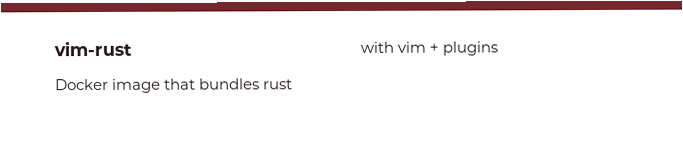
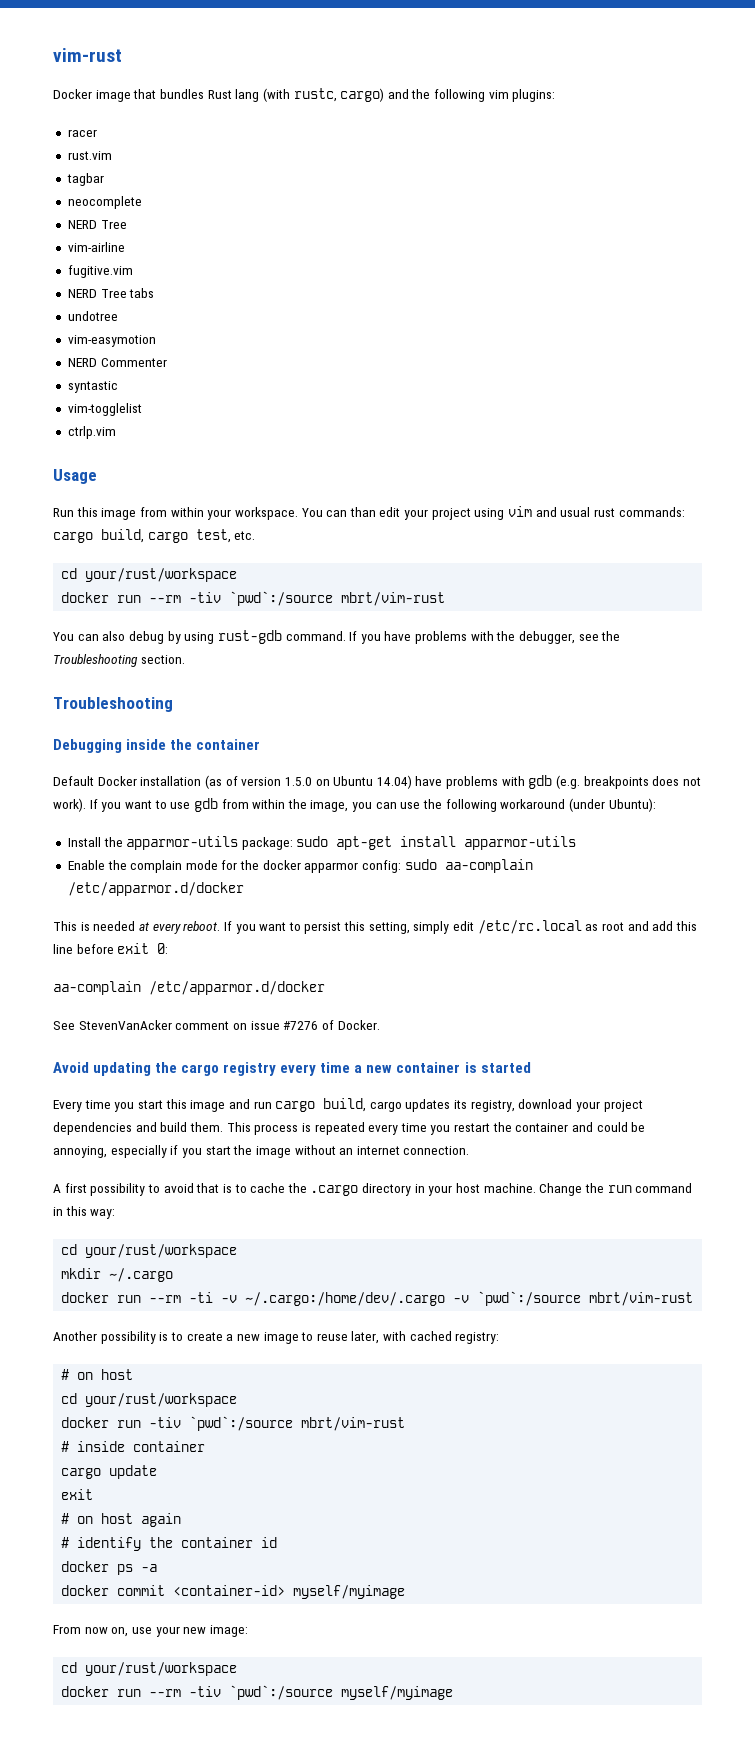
- Docker image that bundles rust with vim + plugins
+ Docker image that bundles Rust lang (with rustc, cargo) and the following vim plugins:
+ racer
+ rust.vim
+ tagbar
+ neocomplete
+ NERD Tree
+ vim-airline
+ fugitive.vim
+ NERD Tree tabs
+ undotree
+ vim-easymotion
+ NERD Commenter
+ syntastic
+ vim-togglelist
+ ctrlp.vim
+ Usage
+ Run this image from within your workspace. You can than edit your project using vim and usual rust commands: cargo build, cargo test, etc.
+ cd your/rust/workspace
+ docker run --rm -tiv `pwd`:/source mbrt/vim-rust
+ You can also debug by using rust-gdb command. If you have problems with the debugger, see the Troubleshooting section.
+ Troubleshooting
+ Debugging inside the container
+ Default Docker installation (as of version 1.5.0 on Ubuntu 14.04) have problems with gdb (e.g. breakpoints does not work). If you want to use gdb from within the image, you can use the following workaround (under Ubuntu):
+ Install the apparmor-utils package: sudo apt-get install apparmor-utils
+ Enable the complain mode for the docker apparmor config: sudo aa-complain /etc/apparmor.d/docker
+ This is needed at every reboot. If you want to persist this setting, simply edit /etc/rc.local as root and add this line before exit 0:
+ aa-complain /etc/apparmor.d/docker
+ See StevenVanAcker comment on issue #7276 of Docker.
+ Avoid updating the cargo registry every time a new container is started
+ Every time you start this image and run cargo build, cargo updates its registry, download your project dependencies and build them. This process is repeated every time you restart the container and could be annoying, especially if you start the image without an internet connection.
+ A first possibility to avoid that is to cache the .cargo directory in your host machine. Change the run command in this way:
+ cd your/rust/workspace
+ mkdir ~/.cargo
+ docker run --rm -ti -v ~/.cargo:/home/dev/.cargo -v `pwd`:/source mbrt/vim-rust
+ Another possibility is to create a new image to reuse later, with cached registry:
+ # on host
+ cd your/rust/workspace
+ docker run -tiv `pwd`:/source mbrt/vim-rust
+ # inside container
+ cargo update
+ exit
+ # on host again
+ # identify the container id
+ docker ps -a
+ docker commit <container-id> myself/myimage
+ From now on, use your new image:
+ cd your/rust/workspace
+ docker run --rm -tiv `pwd`:/source myself/myimage

